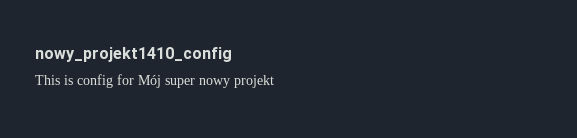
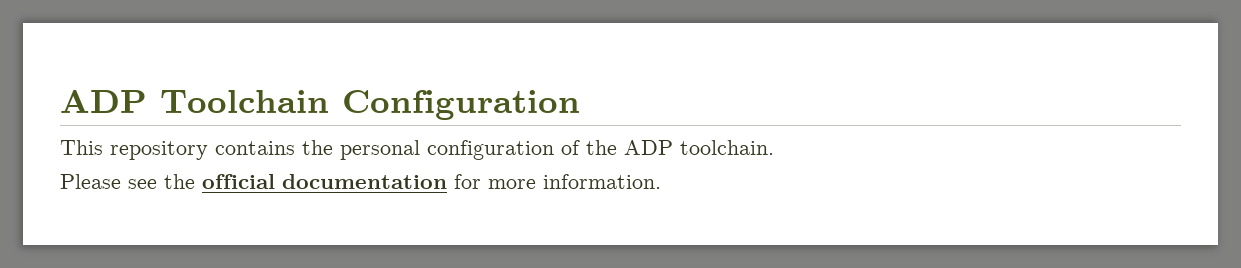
- nowy_projekt1410_config
- This is config for Mój super nowy projekt
+ ADP Toolchain Configuration
+ This repository contains the personal configuration of the ADP toolchain.
+ Please see the official documentation for more information.

